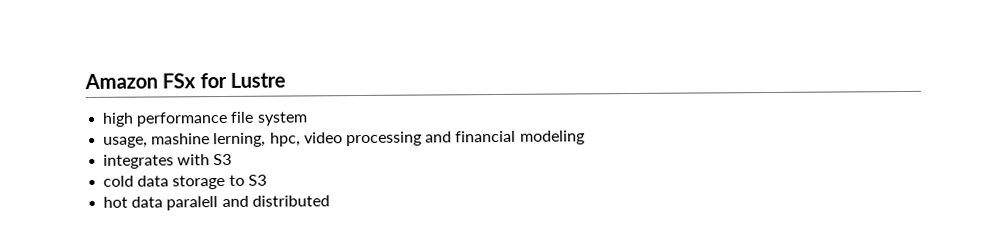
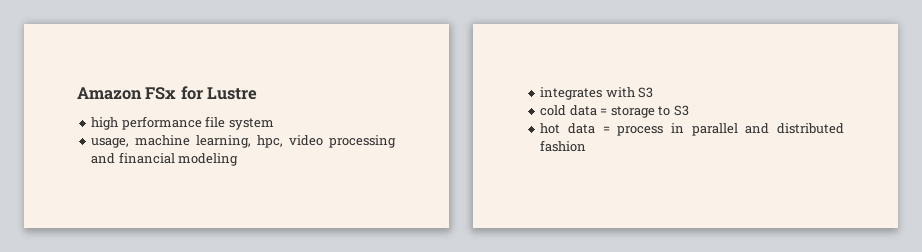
- usage, mashine lerning, hpc, video processing and financial modeling
+ usage, machine learning, hpc, video processing and financial modeling
- cold data storage to S3
+ cold data = storage to S3
- hot data paralell and distributed
+ hot data = process in parallel and distributed fashion

